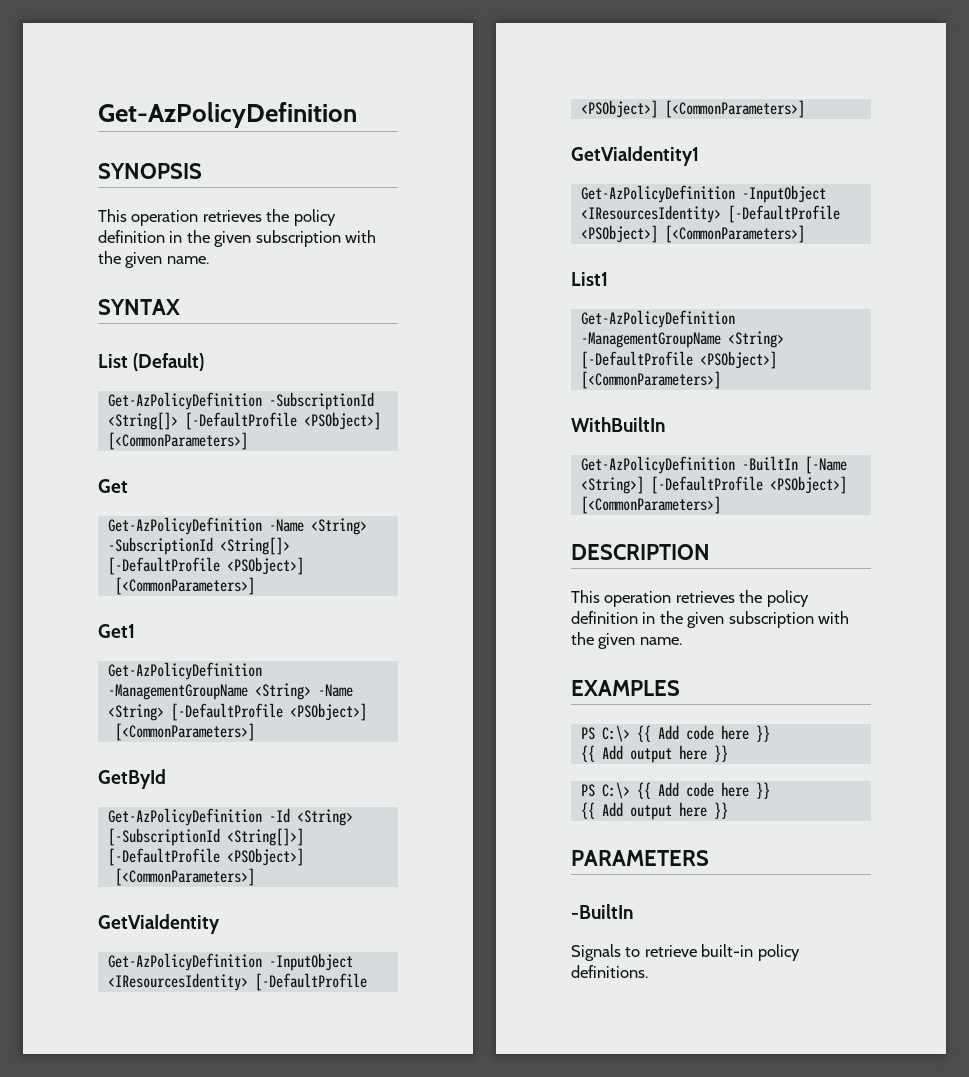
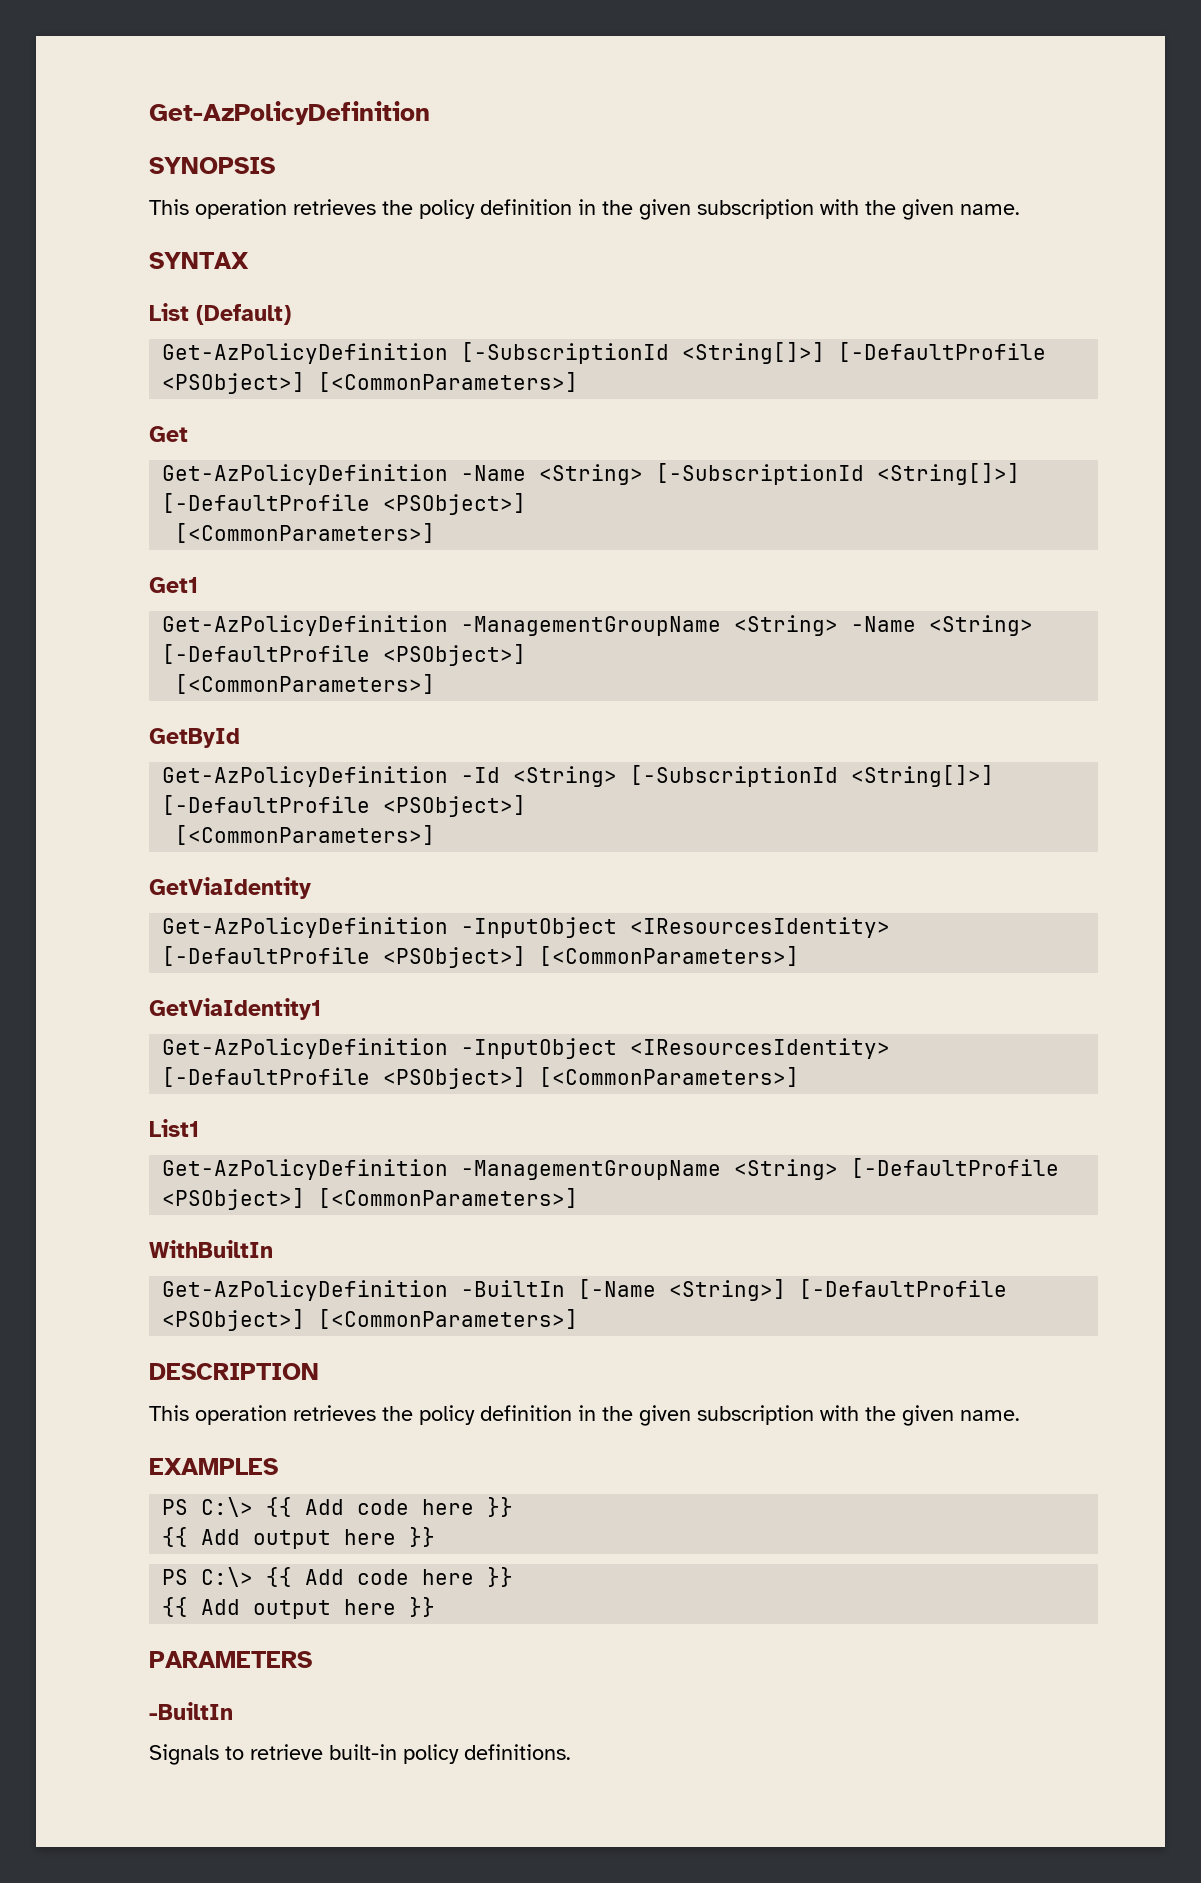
- Get-AzPolicyDefinition -SubscriptionId <String[]> [-DefaultProfile <PSObject>] [<CommonParameters>]
+ Get-AzPolicyDefinition [-SubscriptionId <String[]>] [-DefaultProfile <PSObject>] [<CommonParameters>]
- Get-AzPolicyDefinition -Name <String> -SubscriptionId <String[]> [-DefaultProfile <PSObject>]
+ Get-AzPolicyDefinition -Name <String> [-SubscriptionId <String[]>] [-DefaultProfile <PSObject>]

